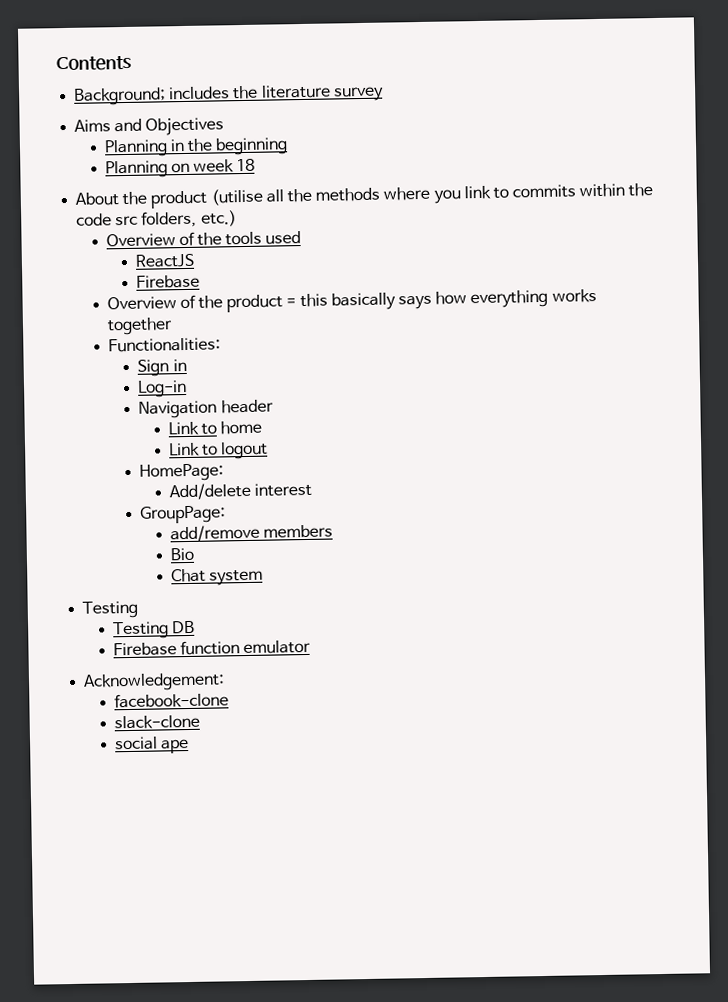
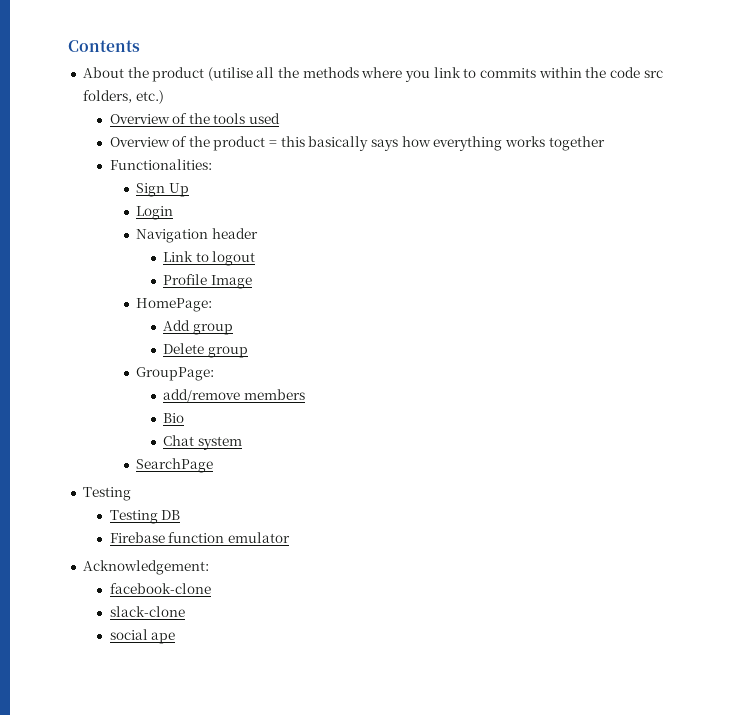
- Background; includes the literature survey
- Aims and Objectives
- Planning in the beginning
- Planning on week 18
- ReactJS
- Firebase
- Sign in
- Log-in
+ Sign Up
+ Login
- Link to home
  Link to logout
+ Profile Image
  HomePage:
- Add/delete interest
+ Add group
+ Delete group
+ SearchPage

